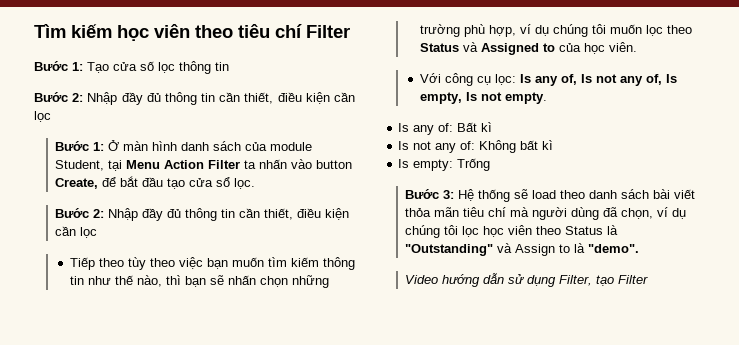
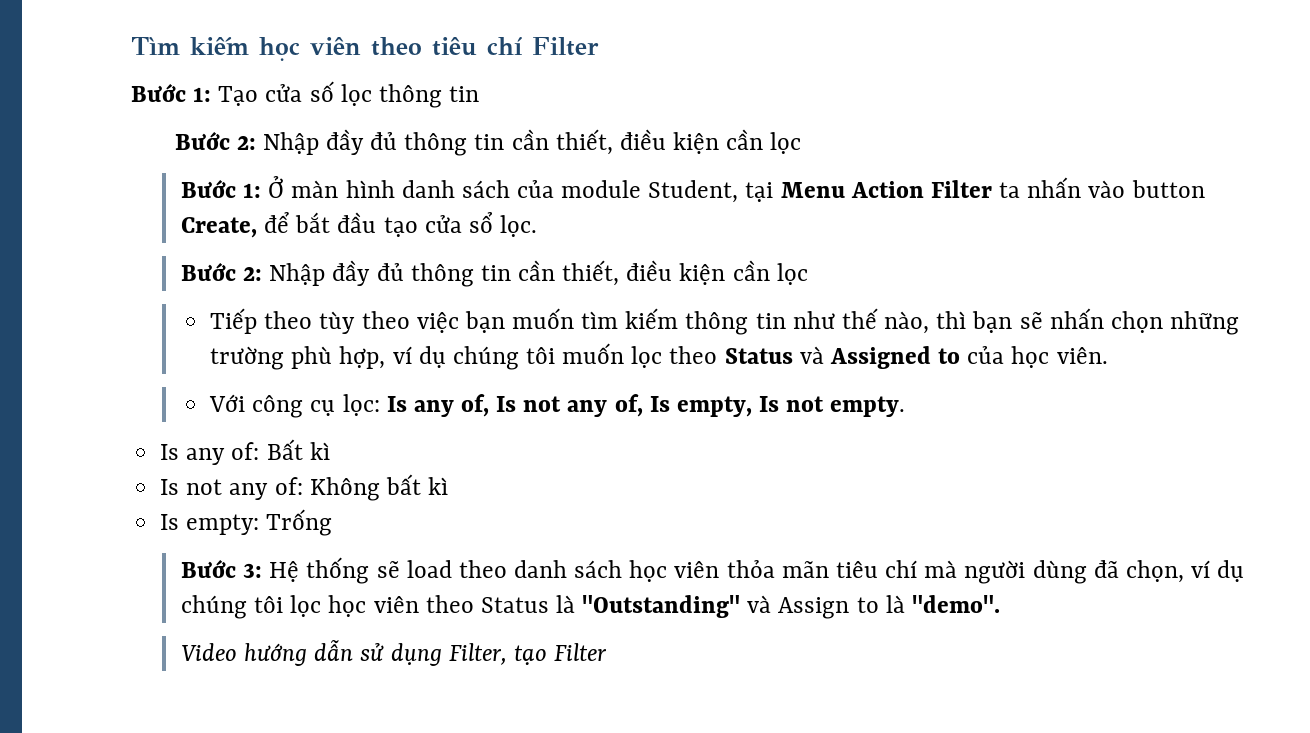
- Bước 3: Hệ thống sẽ load theo danh sách bài viết thỏa mãn tiêu chí mà người dùng đã chọn, ví dụ chúng tôi lọc học viên theo Status là "Outstanding" và Assign to là "demo".
+ Bước 3: Hệ thống sẽ load theo danh sách học viên thỏa mãn tiêu chí mà người dùng đã chọn, ví dụ chúng tôi lọc học viên theo Status là "Outstanding" và Assign to là "demo".

